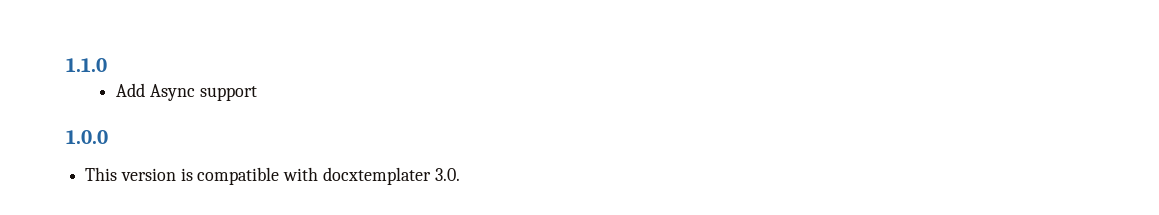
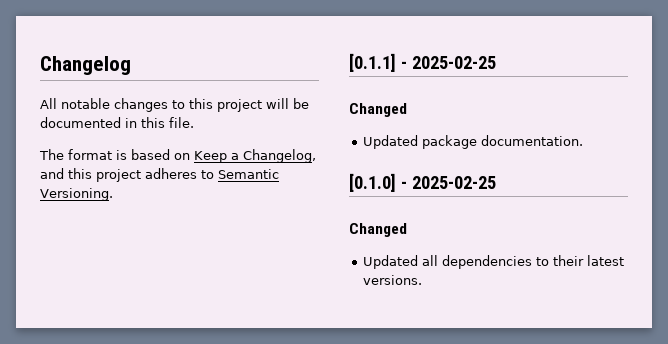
- 1.1.0
- Add Async support
- 1.0.0
- This version is compatible with docxtemplater 3.0.
+ Changelog
+ All notable changes to this project will be documented in this file.
+ The format is based on Keep a Changelog, and this project adheres to Semantic Versioning.
+ [0.1.1] - 2025-02-25
+ Changed
+ Updated package documentation.
+ [0.1.0] - 2025-02-25
+ Changed
+ Updated all dependencies to their latest versions.

